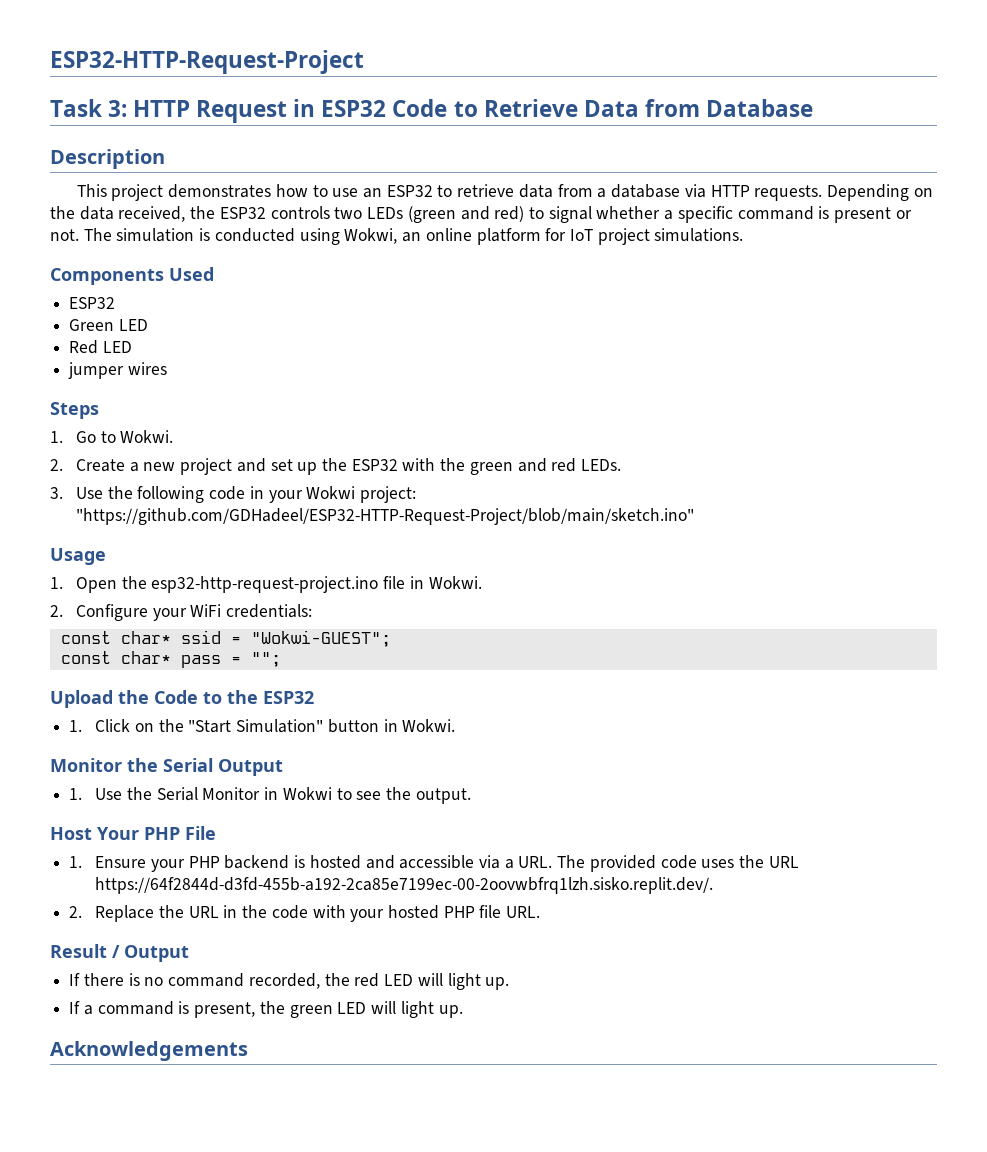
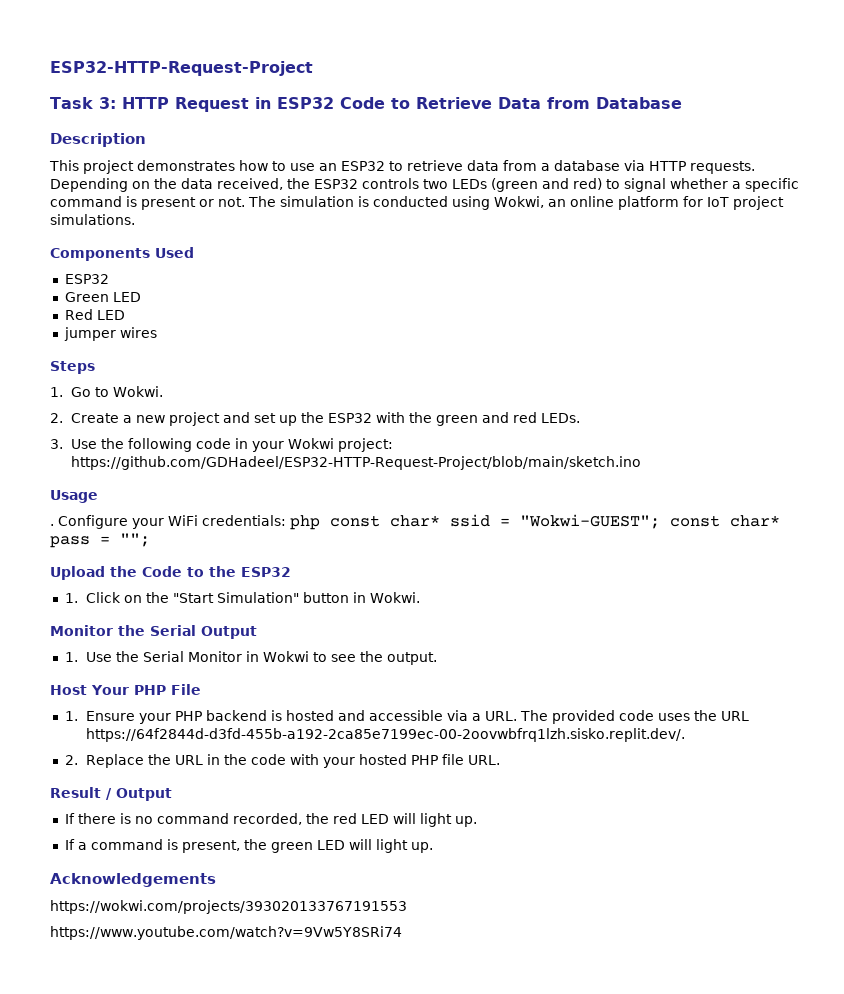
- 3. Use the following code in your Wokwi project: "https://github.com/GDHadeel/ESP32-HTTP-Request-Project/blob/main/sketch.ino"
+ 3. Use the following code in your Wokwi project: https://github.com/GDHadeel/ESP32-HTTP-Request-Project/blob/main/sketch.ino
- 1. Open the esp32-http-request-project.ino file in Wokwi.
- 2. Configure your WiFi credentials:
- const char* ssid = "Wokwi-GUEST";
- const char* pass = "";
+ . Configure your WiFi credentials: php const char* ssid = "Wokwi-GUEST"; const char* pass = "";
+ https://wokwi.com/projects/393020133767191553
+ https://www.youtube.com/watch?v=9Vw5Y8SRi74

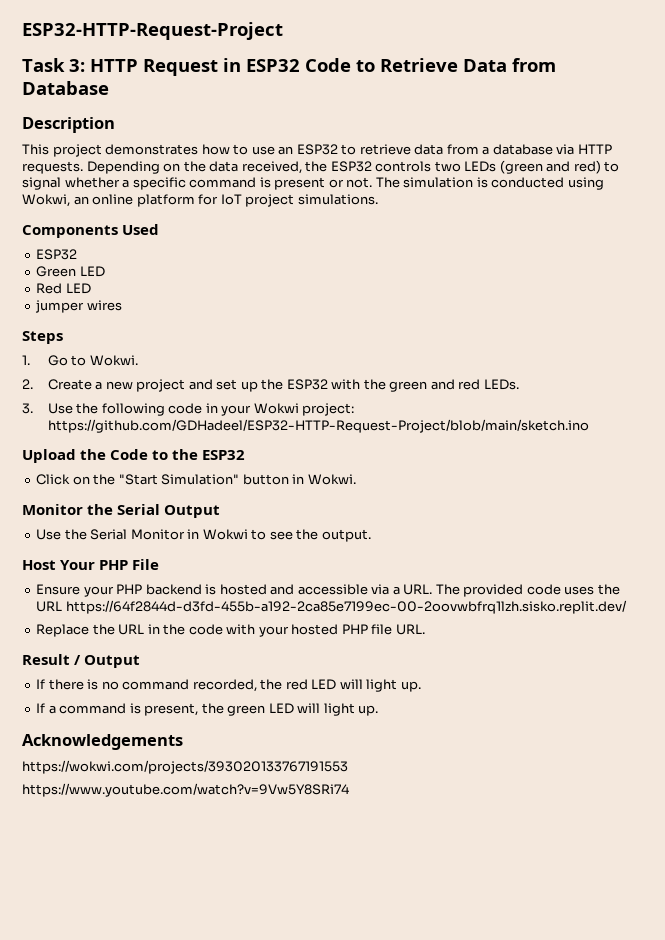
- Usage
- . Configure your WiFi credentials: php const char* ssid = "Wokwi-GUEST"; const char* pass = "";
- 1. Click on the "Start Simulation" button in Wokwi.
+ Click on the "Start Simulation" button in Wokwi.
- 1. Use the Serial Monitor in Wokwi to see the output.
+ Use the Serial Monitor in Wokwi to see the output.
- 1. Ensure your PHP backend is hosted and accessible via a URL. The provided code uses the URL https://64f2844d-d3fd-455b-a192-2ca85e7199ec-00-2oovwbfrq1lzh.sisko.replit.dev/.
- 2. Replace the URL in the code with your hosted PHP file URL.
+ Ensure your PHP backend is hosted and accessible via a URL. The provided code uses the URL https://64f2844d-d3fd-455b-a192-2ca85e7199ec-00-2oovwbfrq1lzh.sisko.replit.dev/
+ Replace the URL in the code with your hosted PHP file URL.

